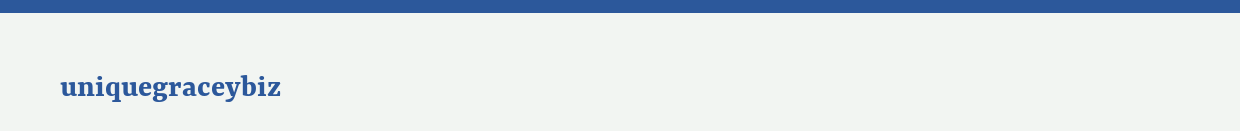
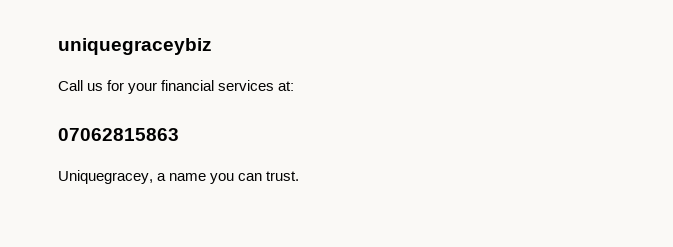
+ Call us for your financial services at:
+ 07062815863
+ Uniquegracey, a name you can trust.

